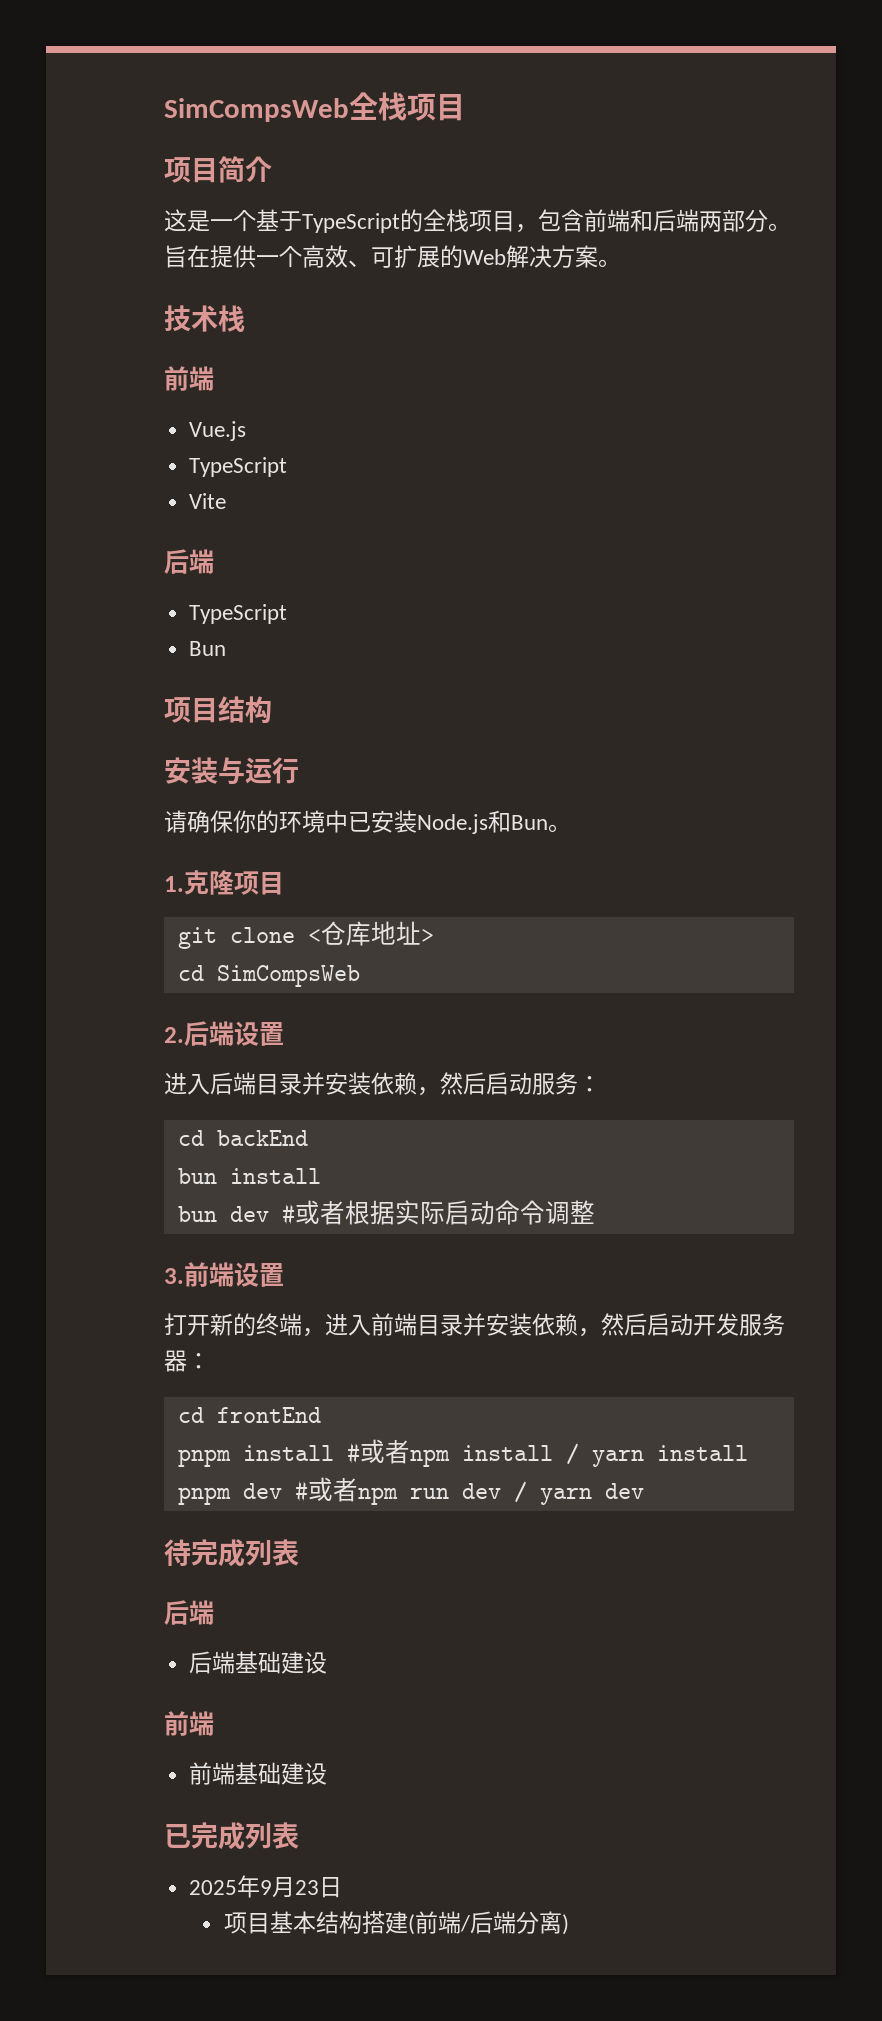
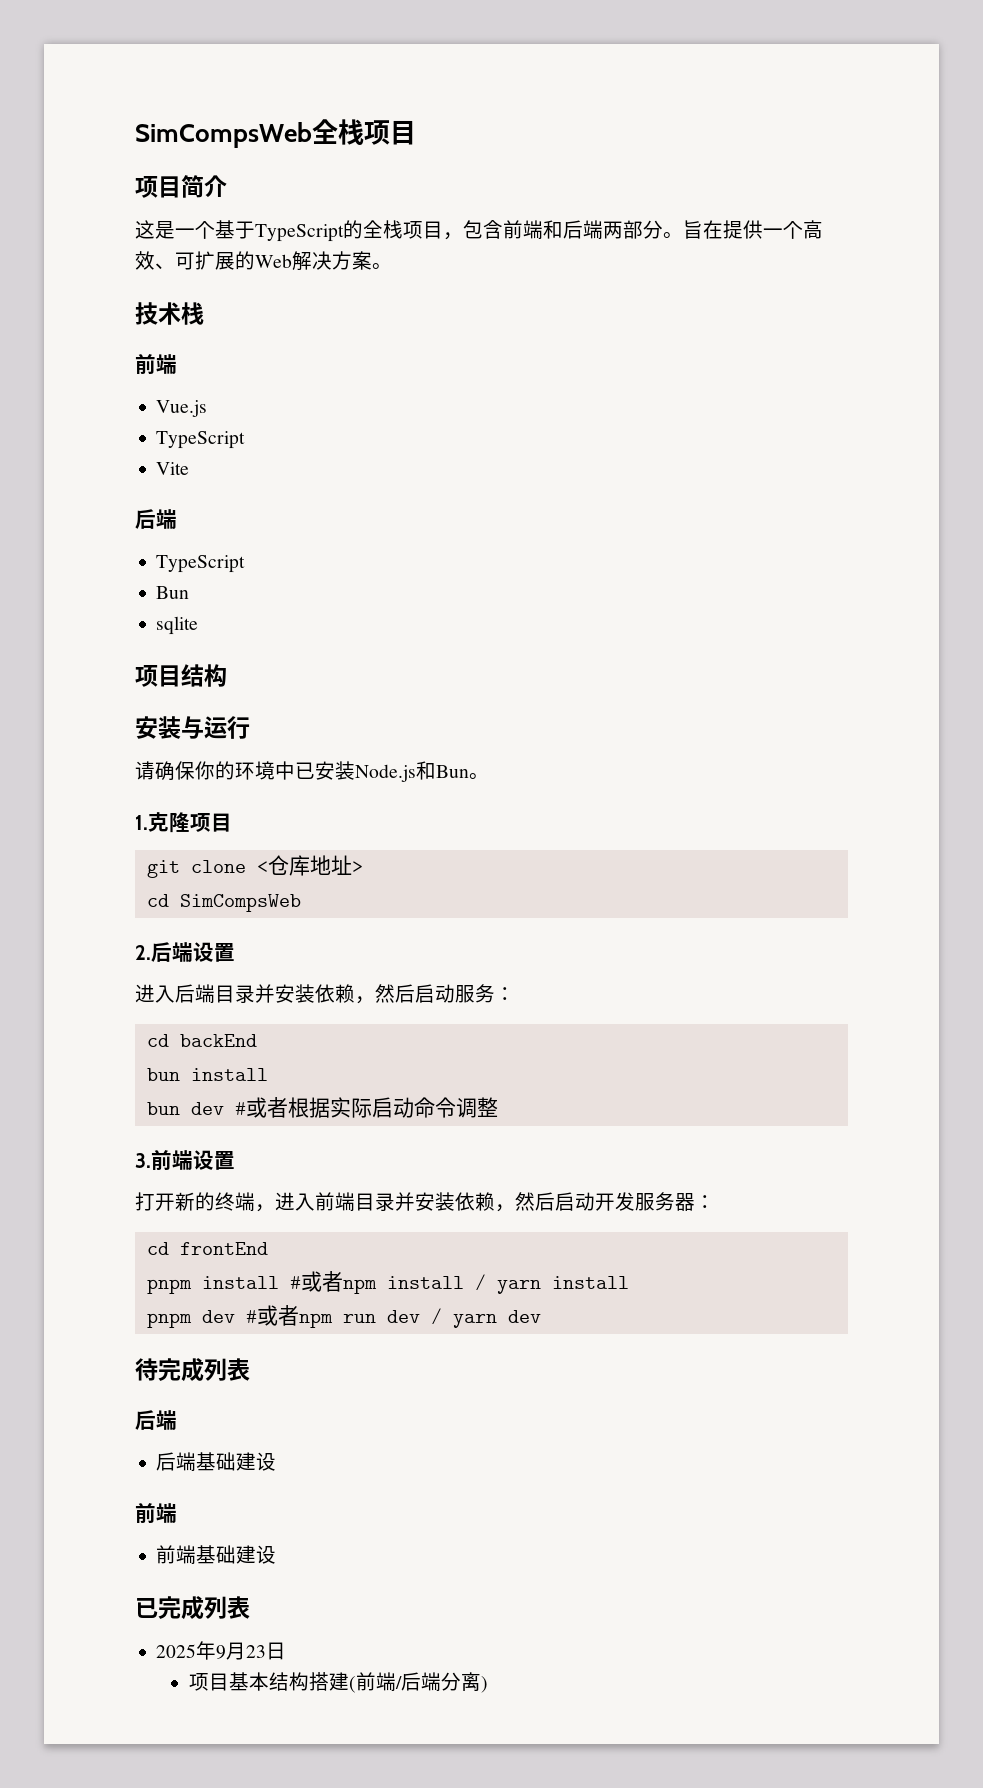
+ sqlite

